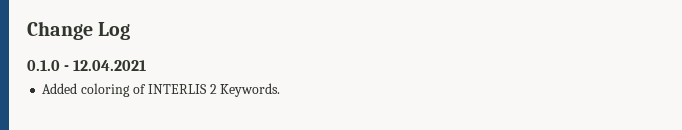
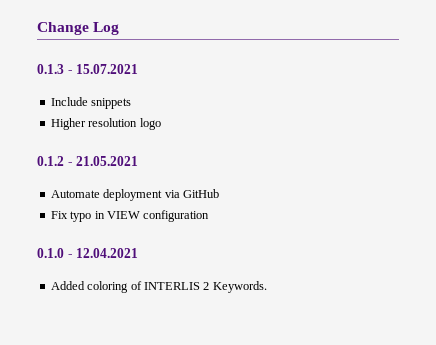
+ 0.1.3 - 15.07.2021
+ Include snippets
+ Higher resolution logo
+ 0.1.2 - 21.05.2021
+ Automate deployment via GitHub
+ Fix typo in VIEW configuration

